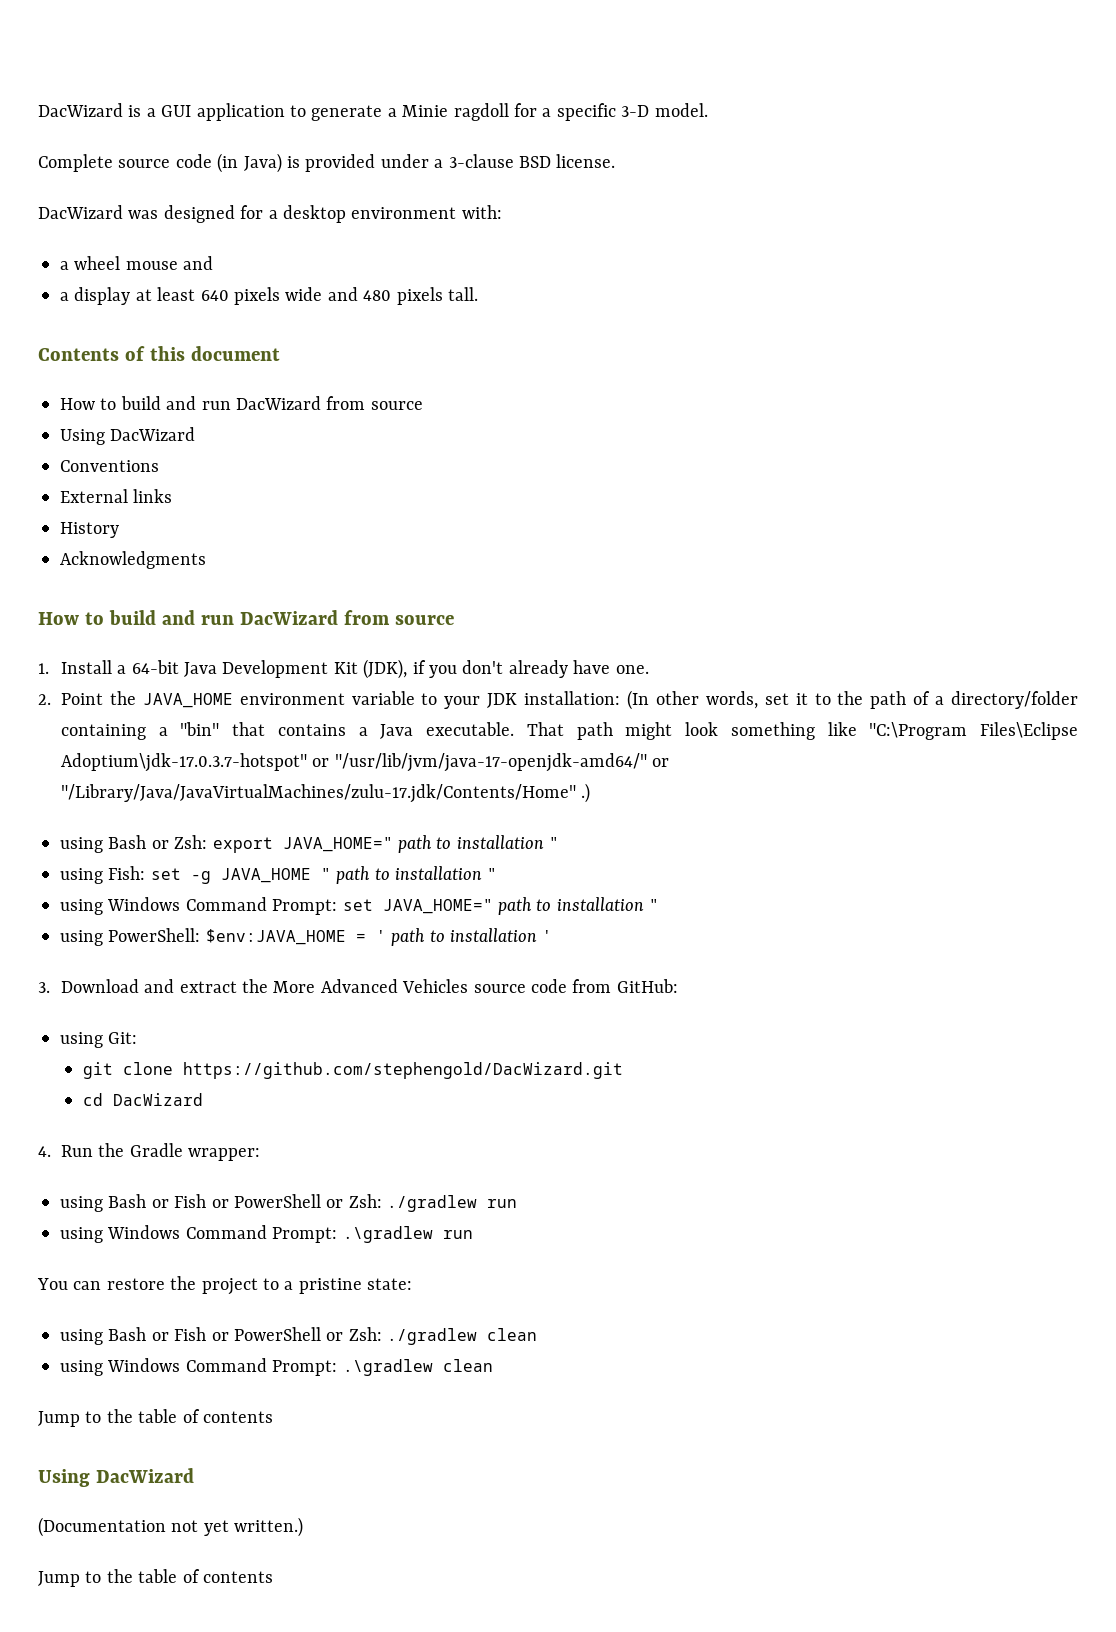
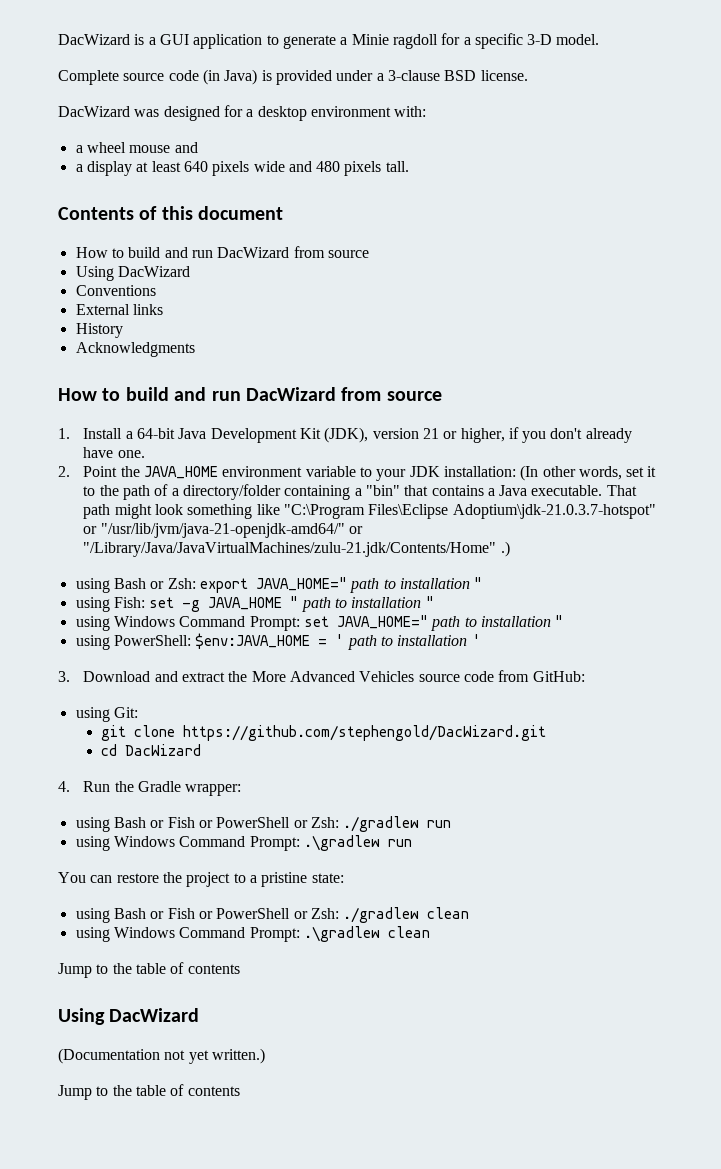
- 1. Install a 64-bit Java Development Kit (JDK), if you don't already have one.
+ 1. Install a 64-bit Java Development Kit (JDK), version 21 or higher, if you don't already have one.
- That path might look something like "C:\Program Files\Eclipse Adoptium\jdk-17.0.3.7-hotspot" or "/usr/lib/jvm/java-17-openjdk-amd64/" or "/Library/Java/JavaVirtualMachines/zulu-17.jdk/Contents/Home" .)
+ That path might look something like "C:\Program Files\Eclipse Adoptium\jdk-21.0.3.7-hotspot" or "/usr/lib/jvm/java-21-openjdk-amd64/" or "/Library/Java/JavaVirtualMachines/zulu-21.jdk/Contents/Home" .)

